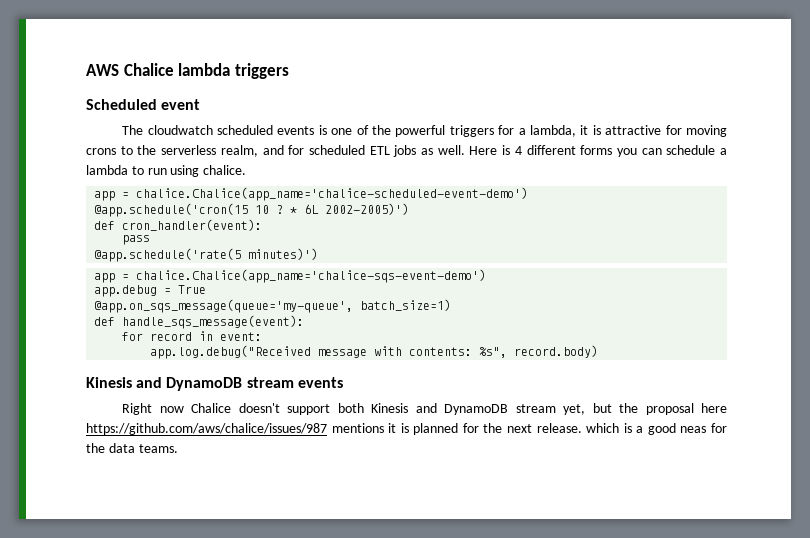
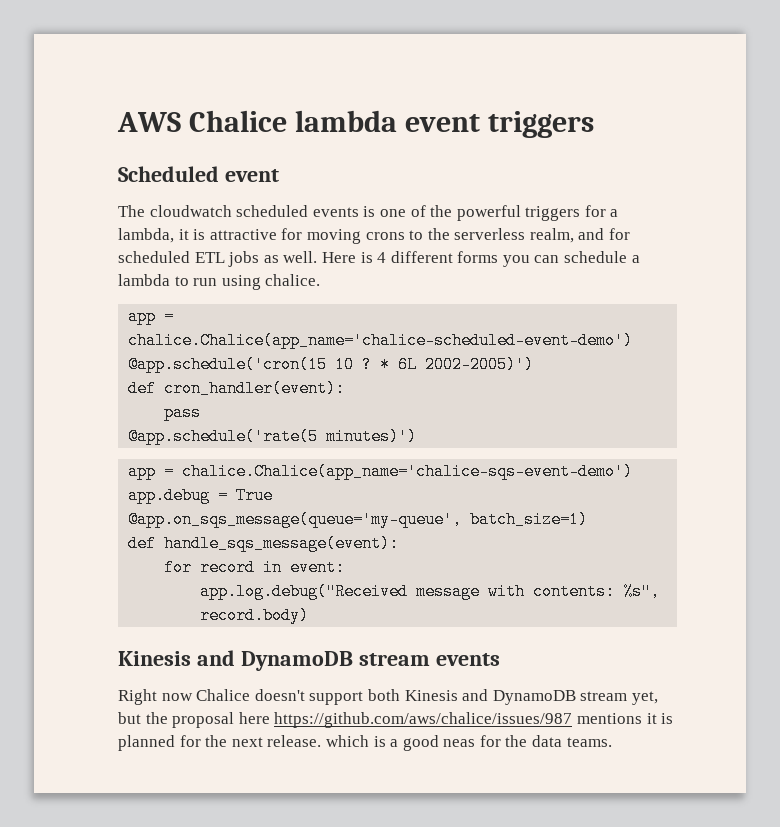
- AWS Chalice lambda triggers
+ AWS Chalice lambda event triggers

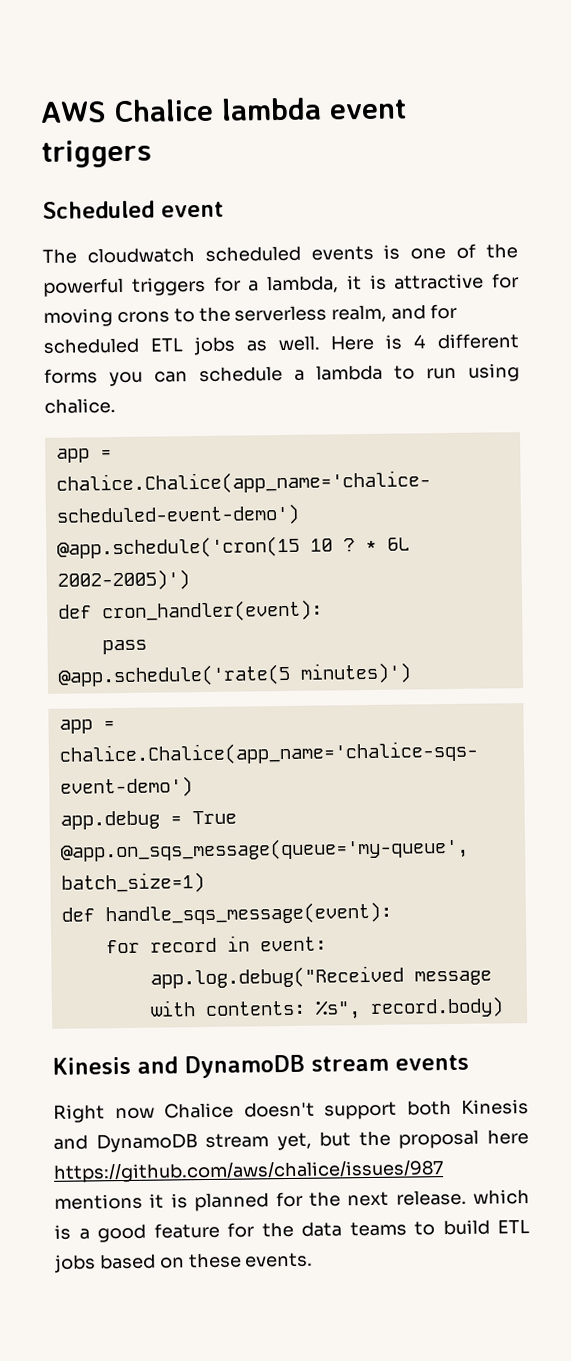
- Right now Chalice doesn't support both Kinesis and DynamoDB stream yet, but the proposal here https://github.com/aws/chalice/issues/987 mentions it is planned for the next release. which is a good neas for the data teams.
+ Right now Chalice doesn't support both Kinesis and DynamoDB stream yet, but the proposal here https://github.com/aws/chalice/issues/987 mentions it is planned for the next release. which is a good feature for the data teams to build ETL jobs based on these events.

